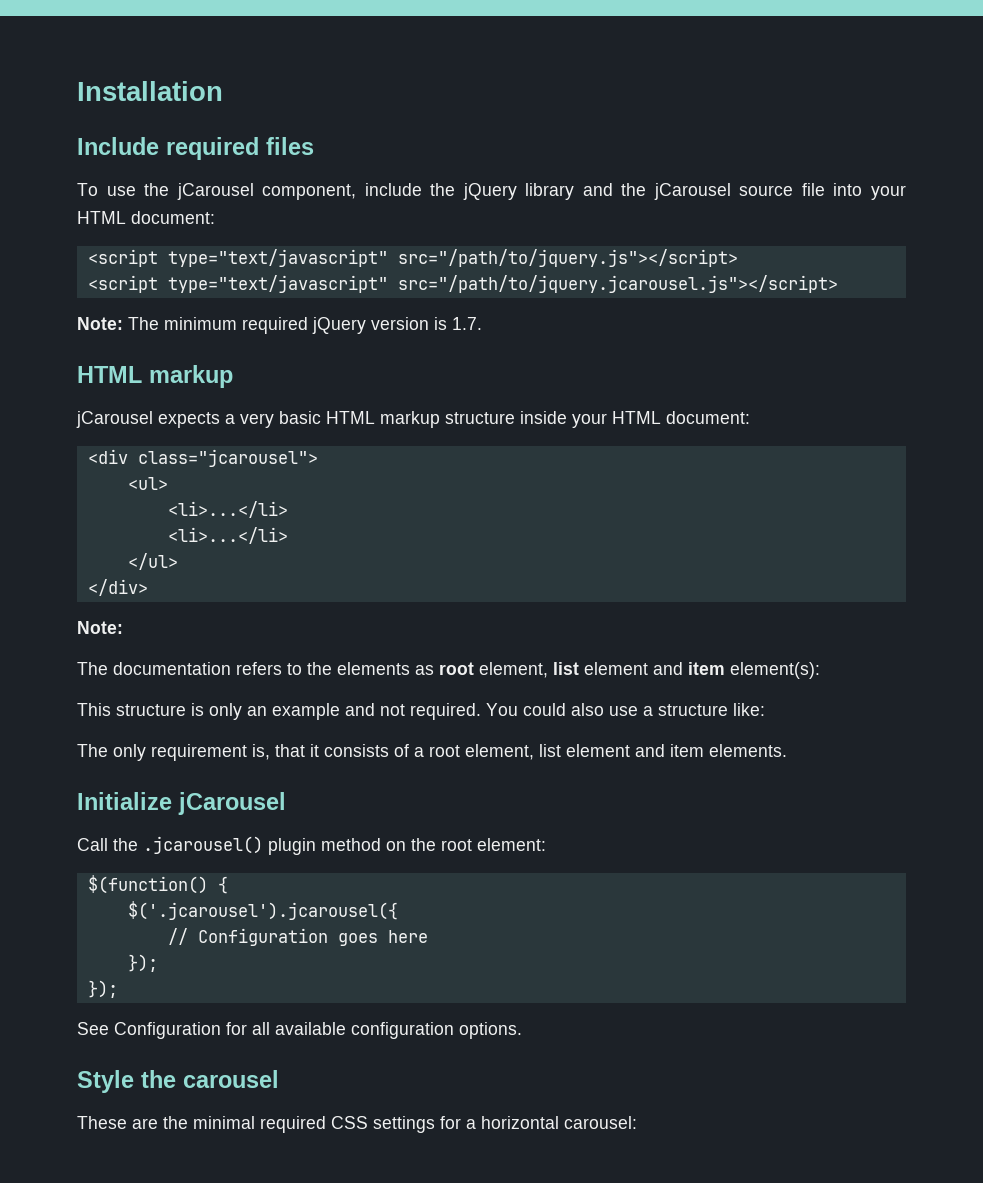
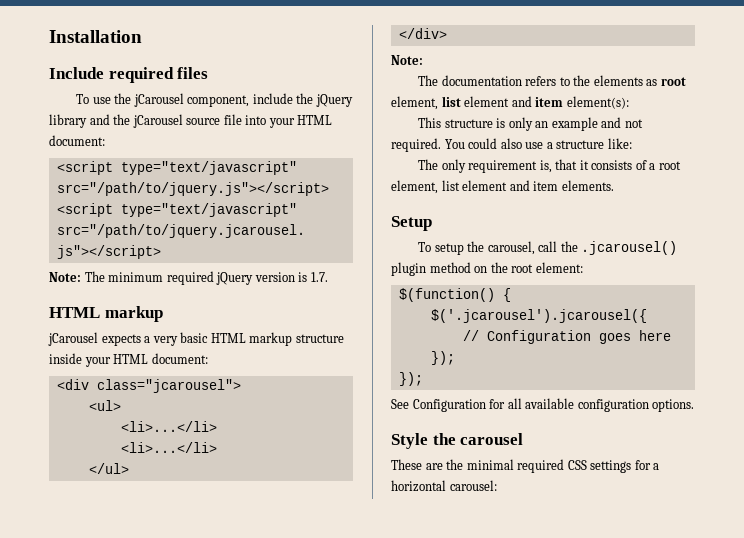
- Initialize jCarousel
- Call the .jcarousel() plugin method on the root element:
+ Setup
+ To setup the carousel, call the .jcarousel() plugin method on the root element:

